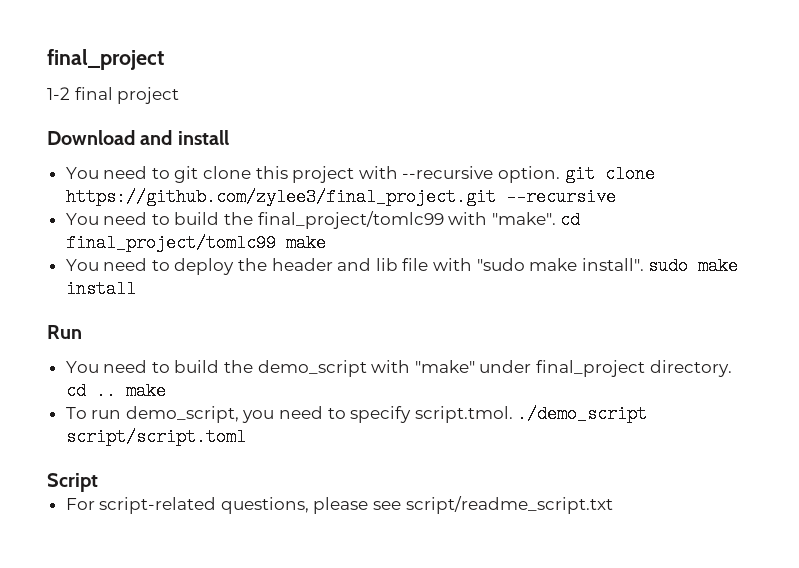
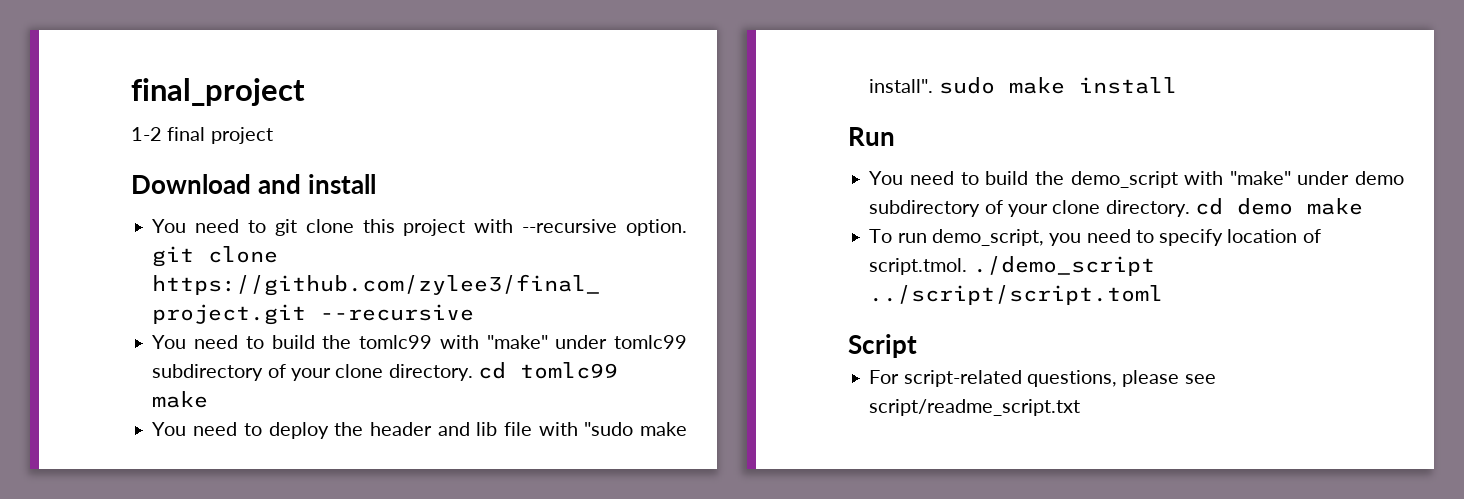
- You need to build the final_project/tomlc99 with "make". cd final_project/tomlc99 make
+ You need to build the tomlc99 with "make" under tomlc99 subdirectory of your clone directory. cd tomlc99 make
- You need to build the demo_script with "make" under final_project directory. cd .. make
+ You need to build the demo_script with "make" under demo subdirectory of your clone directory. cd demo make
- To run demo_script, you need to specify script.tmol. ./demo_script script/script.toml
+ To run demo_script, you need to specify location of script.tmol. ./demo_script ../script/script.toml

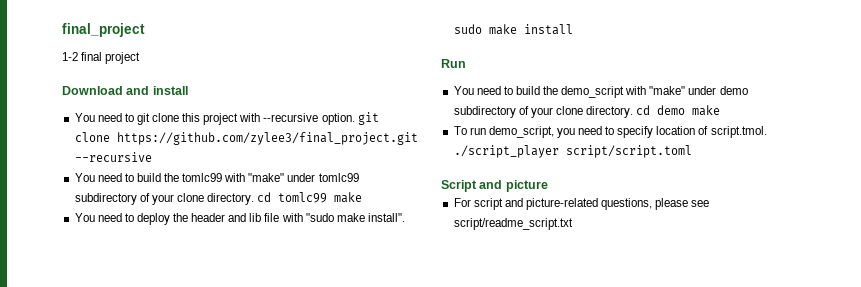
- To run demo_script, you need to specify location of script.tmol. ./demo_script ../script/script.toml
+ To run demo_script, you need to specify location of script.tmol. ./script_player script/script.toml
- Script
+ Script and picture
- For script-related questions, please see script/readme_script.txt
+ For script and picture-related questions, please see script/readme_script.txt

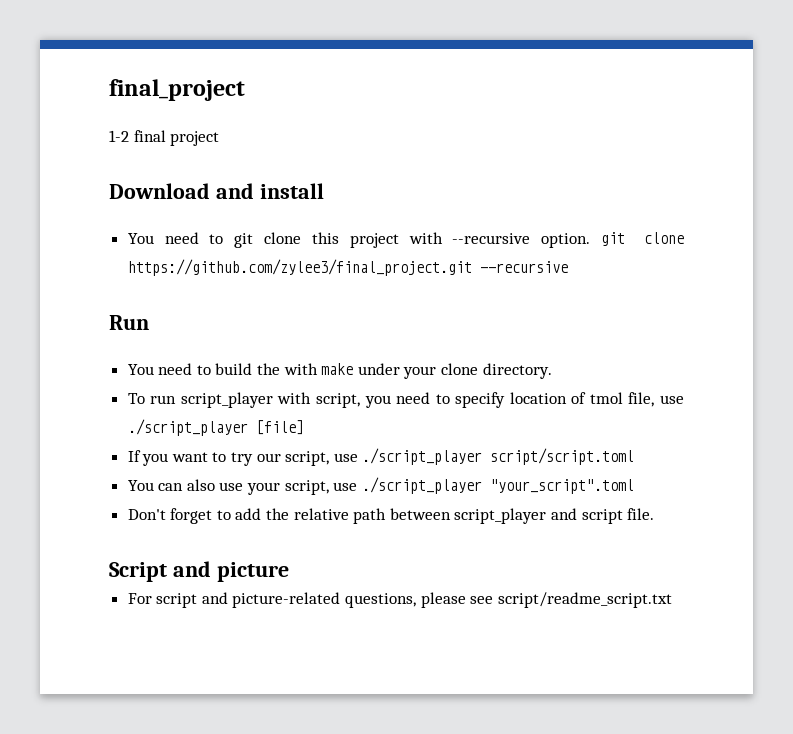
- You need to build the tomlc99 with "make" under tomlc99 subdirectory of your clone directory. cd tomlc99 make
- You need to deploy the header and lib file with "sudo make install". sudo make install
- You need to build the demo_script with "make" under demo subdirectory of your clone directory. cd demo make
+ You need to build the with make under your clone directory.
- To run demo_script, you need to specify location of script.tmol. ./script_player script/script.toml
+ To run script_player with script, you need to specify location of tmol file, use ./script_player [file]
+ If you want to try our script, use ./script_player script/script.toml
+ You can also use your script, use ./script_player "your_script".toml
+ Don't forget to add the relative path between script_player and script file.

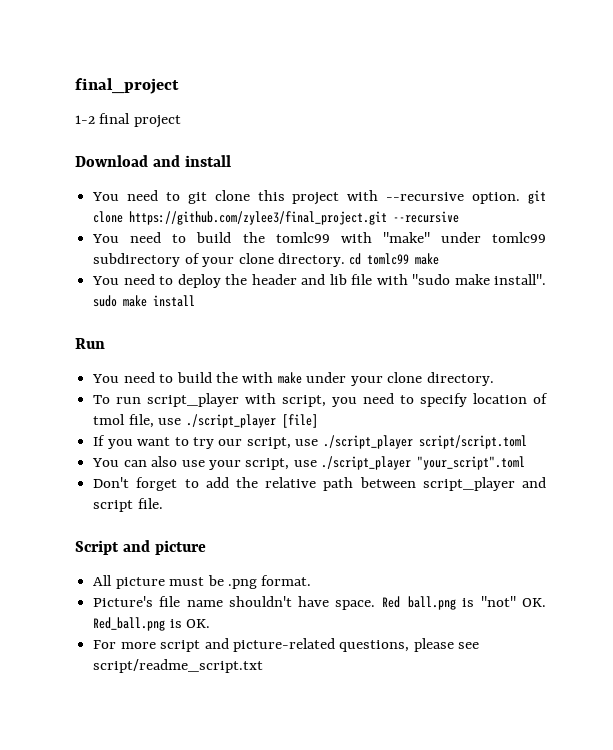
+ You need to build the tomlc99 with "make" under tomlc99 subdirectory of your clone directory. cd tomlc99 make
+ You need to deploy the header and lib file with "sudo make install". sudo make install
+ All picture must be .png format.
+ Picture's file name shouldn't have space. Red ball.png is "not" OK. Red_ball.png is OK.
- For script and picture-related questions, please see script/readme_script.txt
+ For more script and picture-related questions, please see script/readme_script.txt

